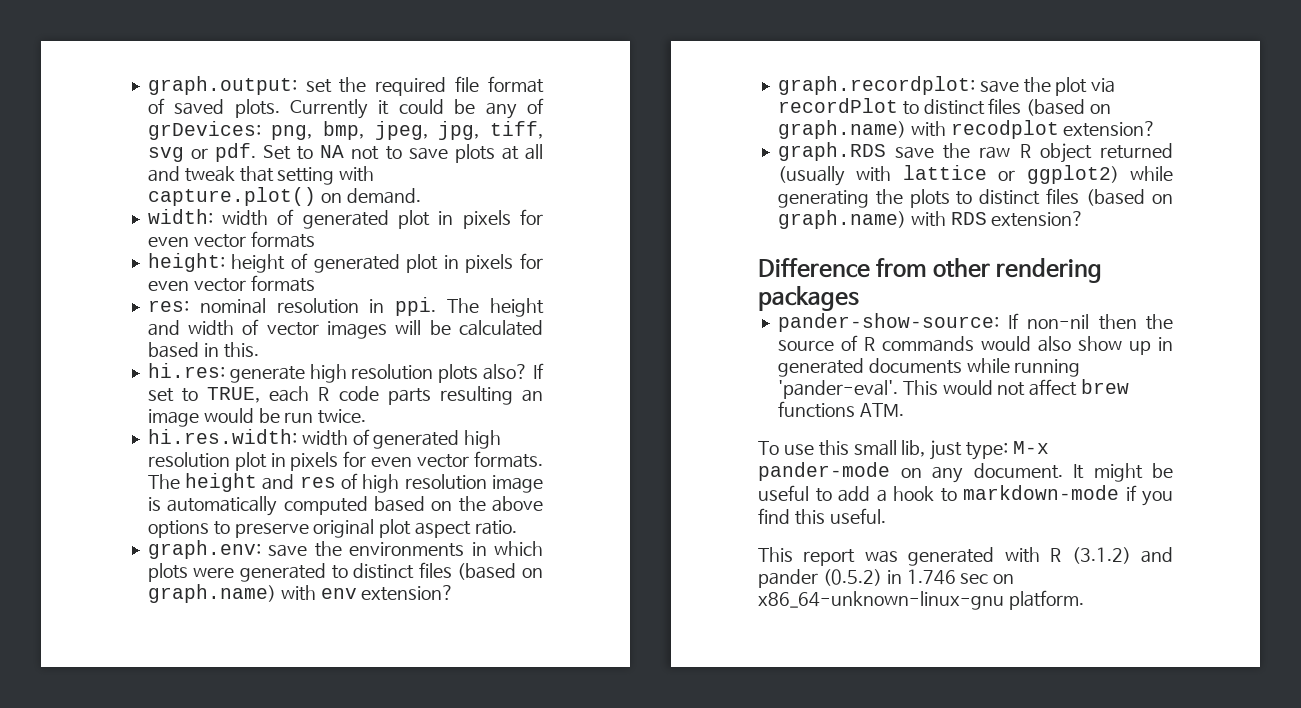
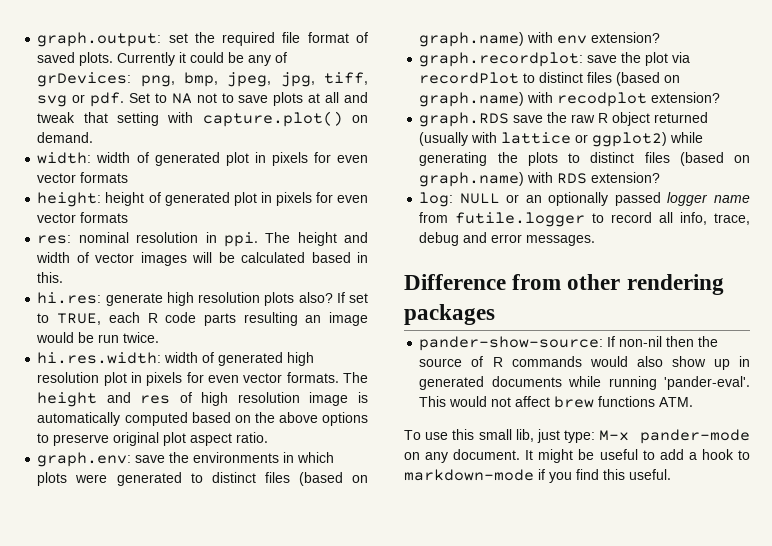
+ log: NULL or an optionally passed logger name from futile.logger to record all info, trace, debug and error messages.
- This report was generated with R (3.1.2) and pander (0.5.2) in 1.746 sec on x86_64-unknown-linux-gnu platform.

